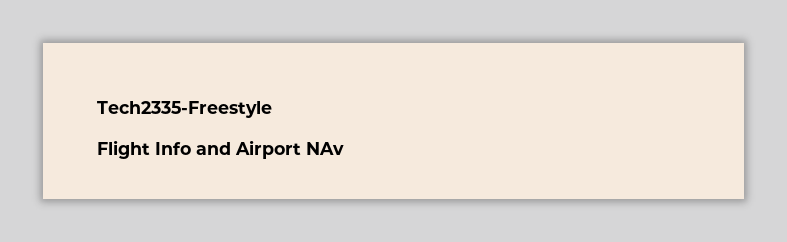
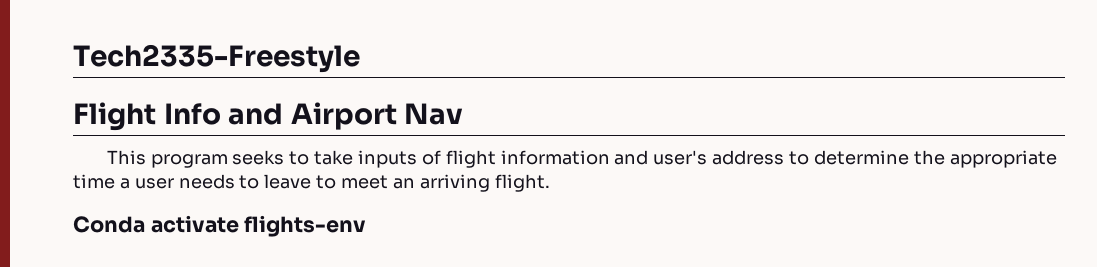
- Flight Info and Airport NAv
+ Flight Info and Airport Nav
+ This program seeks to take inputs of flight information and user's address to determine the appropriate time a user needs to leave to meet an arriving flight.
+ Conda activate flights-env

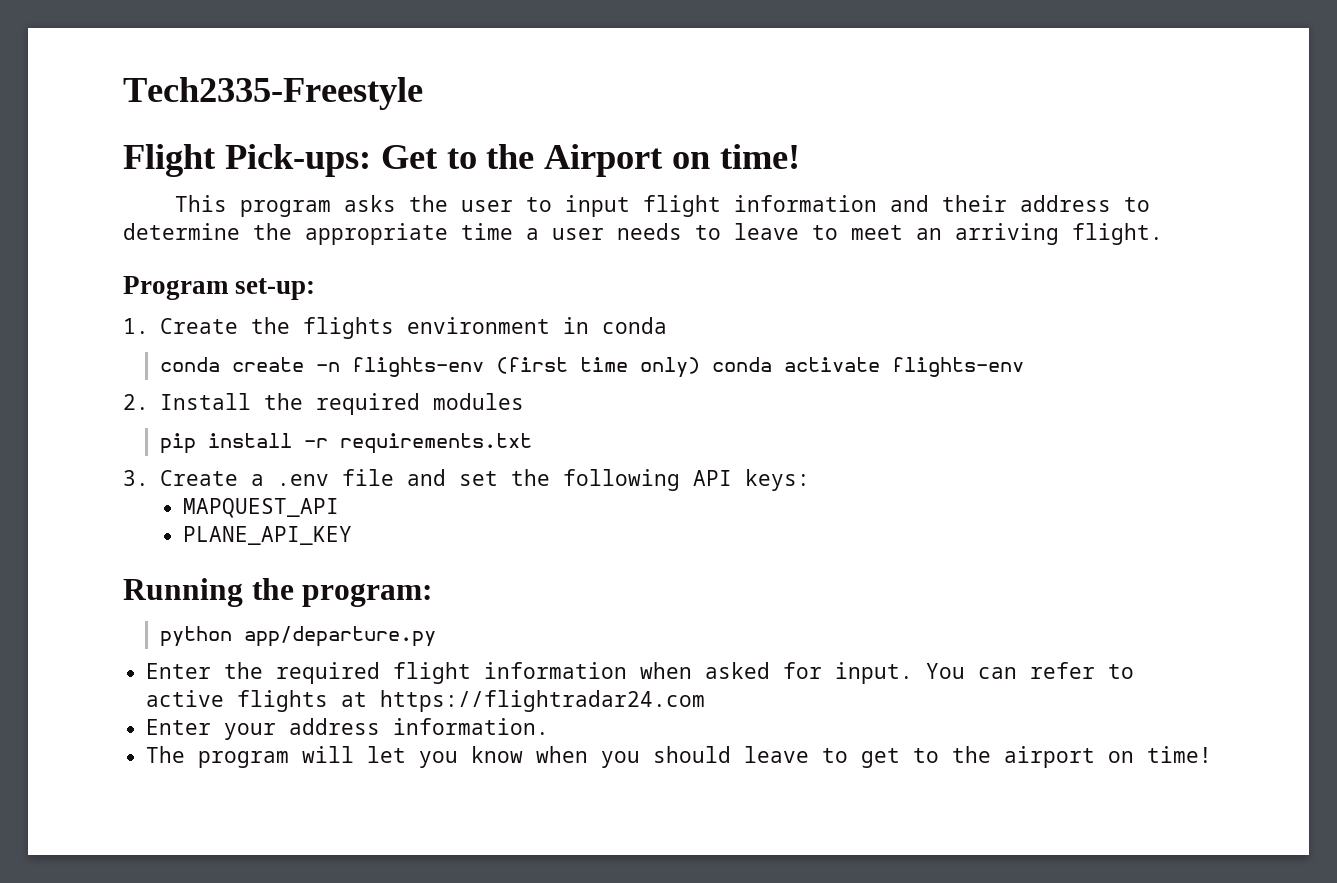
- Flight Info and Airport Nav
- This program seeks to take inputs of flight information and user's address to determine the appropriate time a user needs to leave to meet an arriving flight.
+ Flight Pick-ups: Get to the Airport on time!
+ This program asks the user to input flight information and their address to determine the appropriate time a user needs to leave to meet an arriving flight.
- Conda activate flights-env
+ Program set-up:
+ 1. Create the flights environment in conda
+ conda create -n flights-env (first time only) conda activate flights-env
+ 2. Install the required modules
+ pip install -r requirements.txt
+ 3. Create a .env file and set the following API keys:
+ MAPQUEST_API
+ PLANE_API_KEY
+ Running the program:
+ python app/departure.py
+ Enter the required flight information when asked for input. You can refer to active flights at https://flightradar24.com
+ Enter your address information.
+ The program will let you know when you should leave to get to the airport on time!

